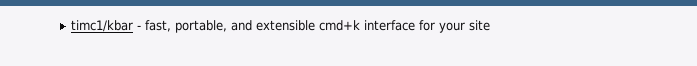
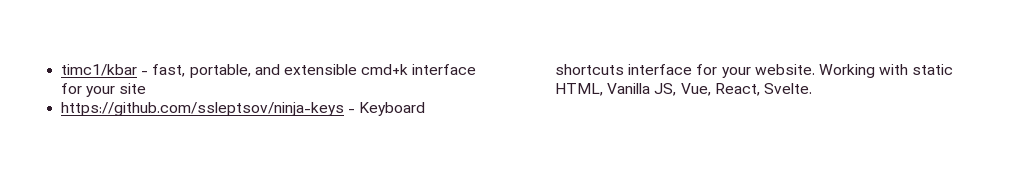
+ https://github.com/ssleptsov/ninja-keys - Keyboard shortcuts interface for your website. Working with static HTML, Vanilla JS, Vue, React, Svelte.

